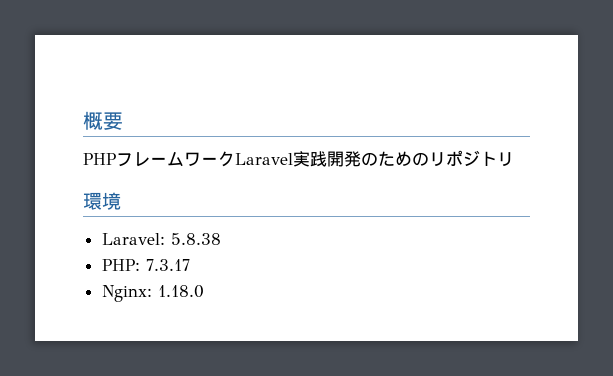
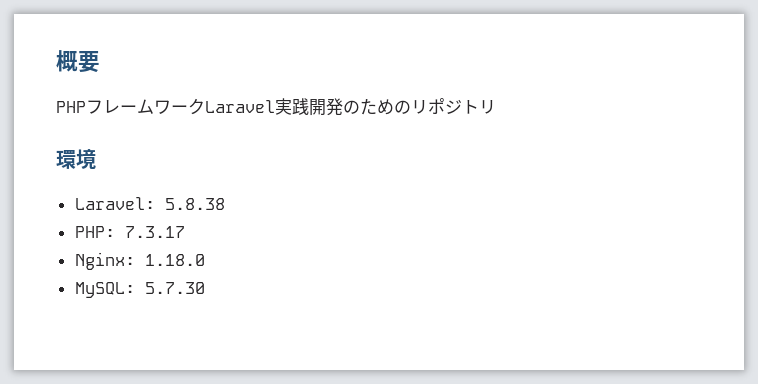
+ MySQL: 5.7.30

